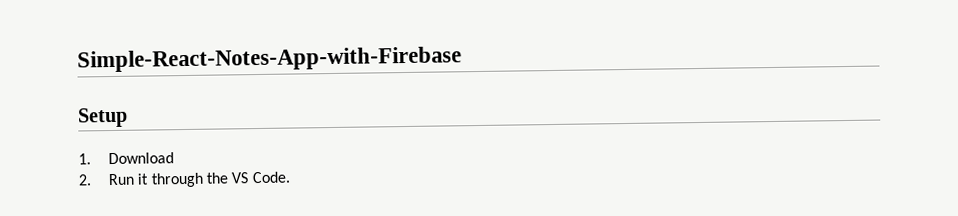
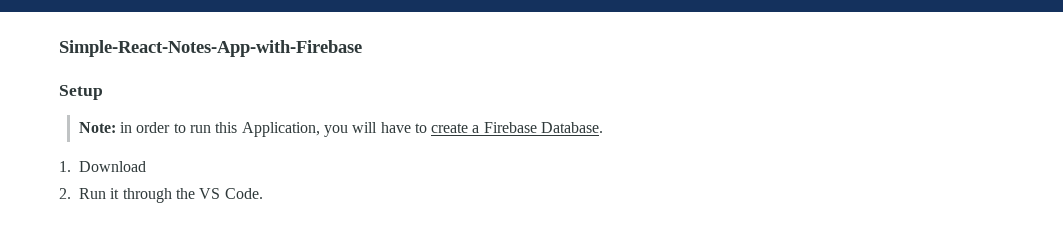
+ Note: in order to run this Application, you will have to create a Firebase Database.

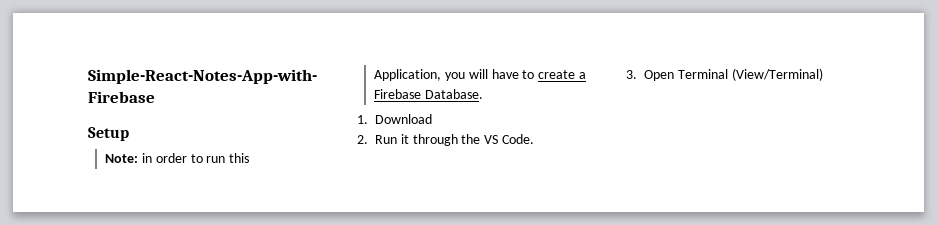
+ 3. Open Terminal (View/Terminal)

